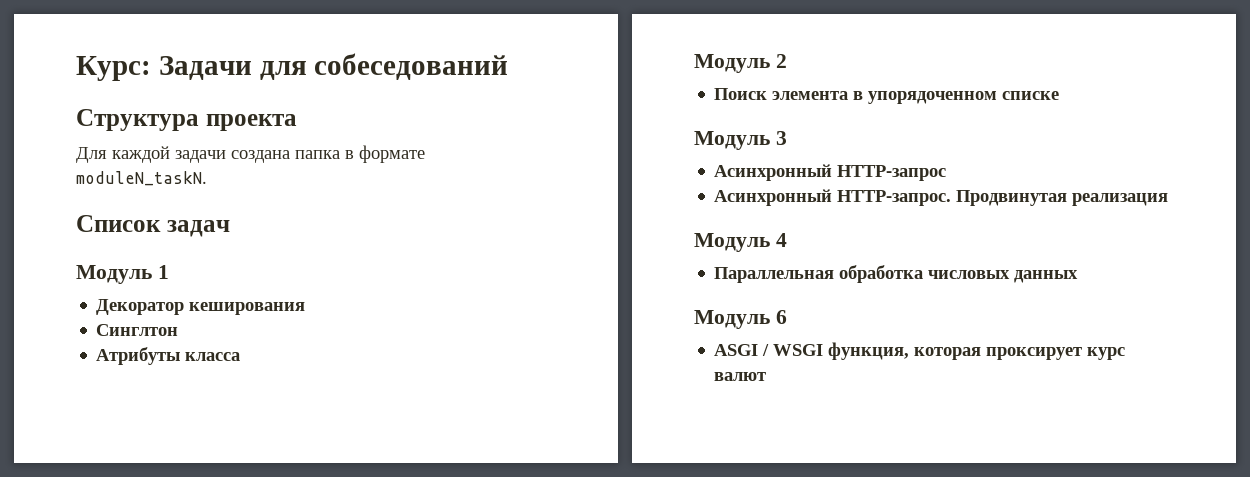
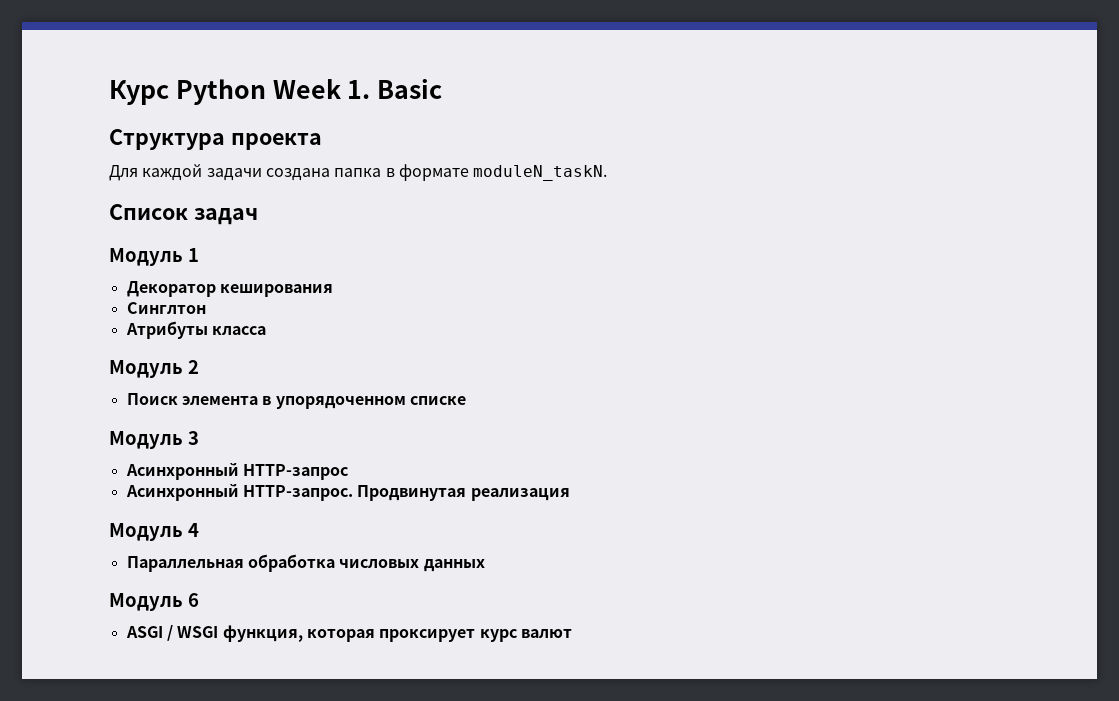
- Курс: Задачи для собеседований
+ Курс Python Week 1. Basic

